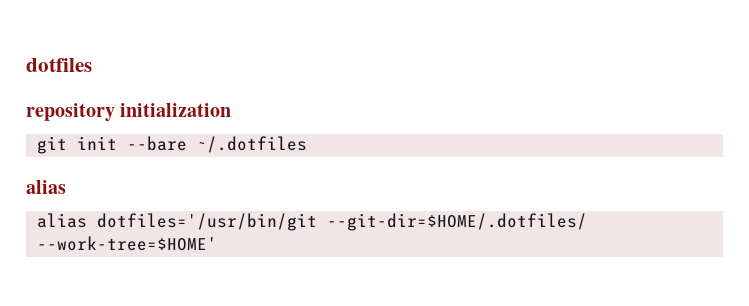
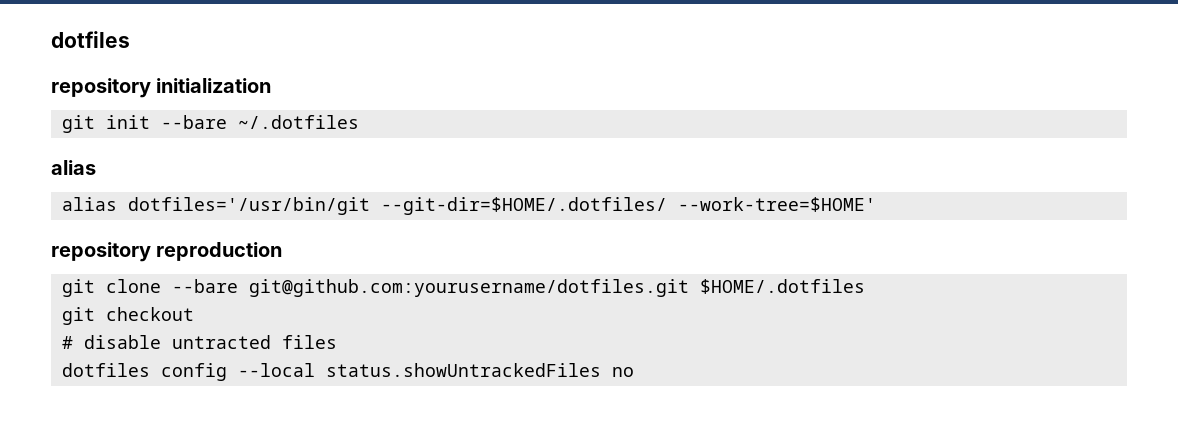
+ repository reproduction
+ git clone --bare git@github.com:yourusername/dotfiles.git $HOME/.dotfiles
+ git checkout
+ # disable untracted files
+ dotfiles config --local status.showUntrackedFiles no

